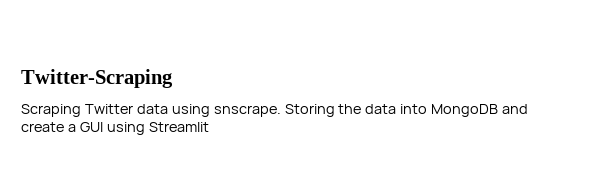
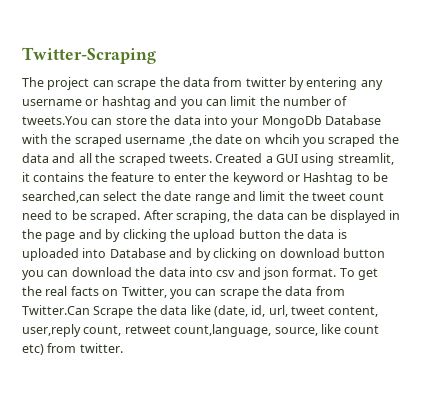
- Scraping Twitter data using snscrape. Storing the data into MongoDB and create a GUI using Streamlit
+ The project can scrape the data from twitter by entering any username or hashtag and you can limit the number of tweets.You can store the data into your MongoDb Database with the scraped username ,the date on whcih you scraped the data and all the scraped tweets. Created a GUI using streamlit, it contains the feature to enter the keyword or Hashtag to be searched,can select the date range and limit the tweet count need to be scraped. After scraping, the data can be displayed in the page and by clicking the upload button the data is uploaded into Database and by clicking on download button you can download the data into csv and json format. To get the real facts on Twitter, you can scrape the data from Twitter.Can Scrape the data like (date, id, url, tweet content, user,reply count, retweet count,language, source, like count etc) from twitter.

